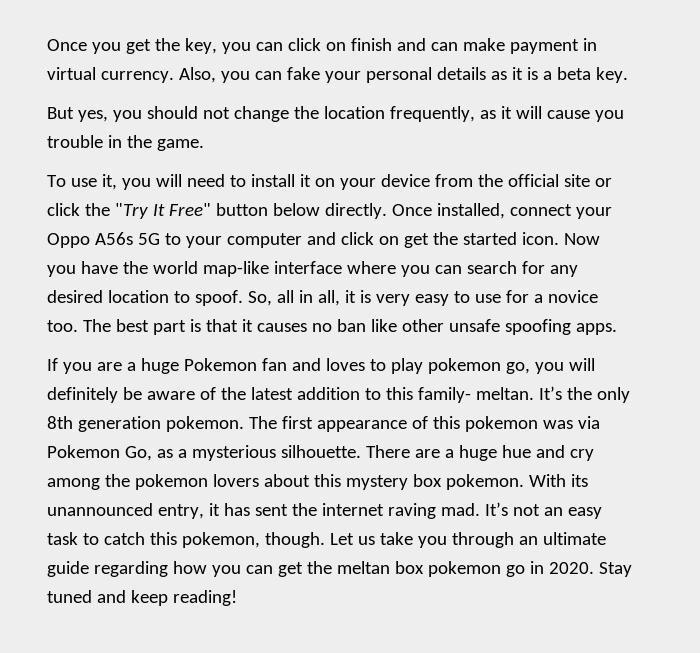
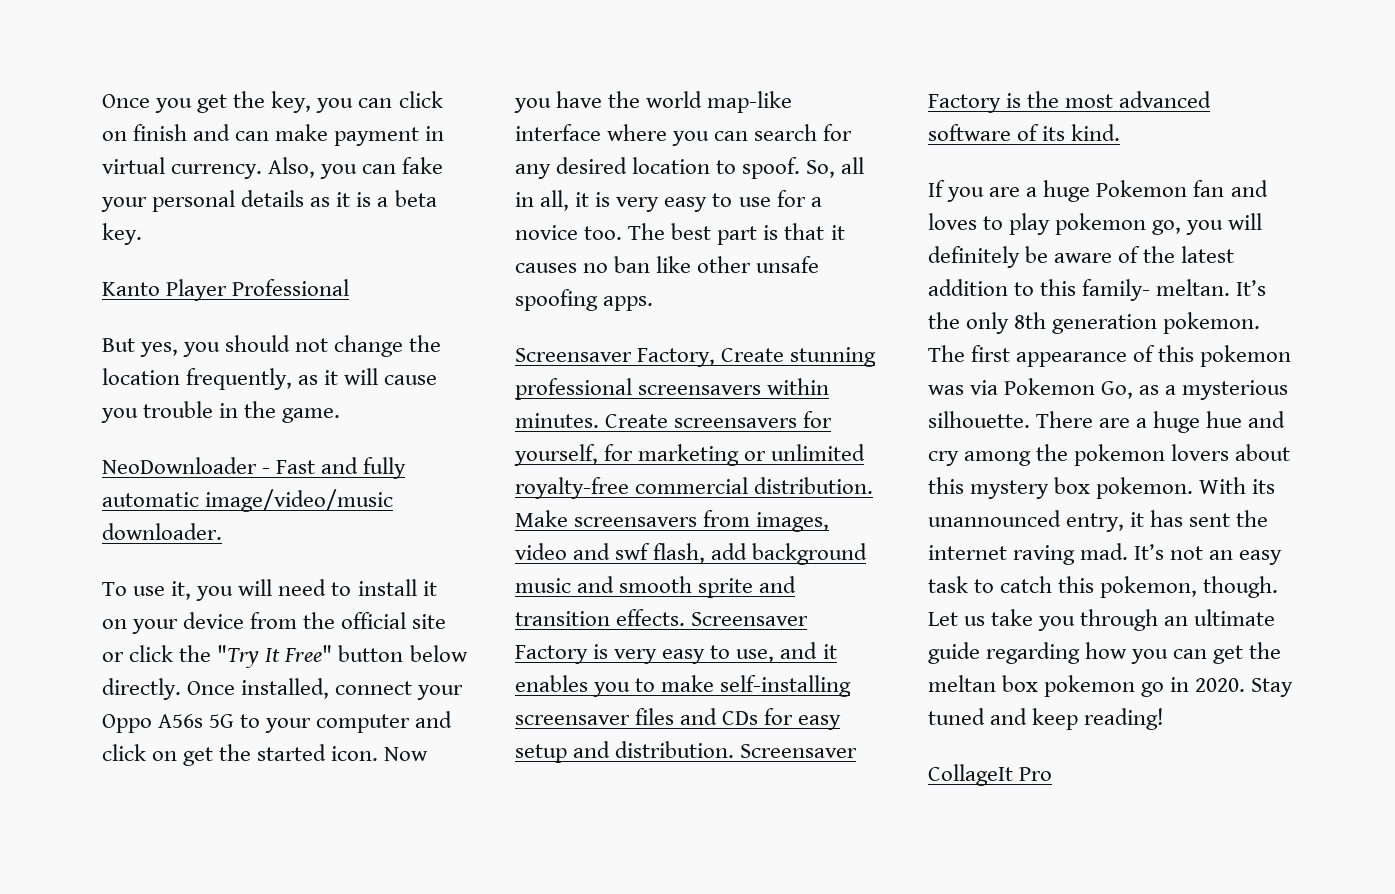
+ Kanto Player Professional
+ NeoDownloader - Fast and fully automatic image/video/music downloader.
+ Screensaver Factory, Create stunning professional screensavers within minutes. Create screensavers for yourself, for marketing or unlimited royalty-free commercial distribution. Make screensavers from images, video and swf flash, add background music and smooth sprite and transition effects. Screensaver Factory is very easy to use, and it enables you to make self-installing screensaver files and CDs for easy setup and distribution. Screensaver Factory is the most advanced software of its kind.
+ CollageIt Pro

